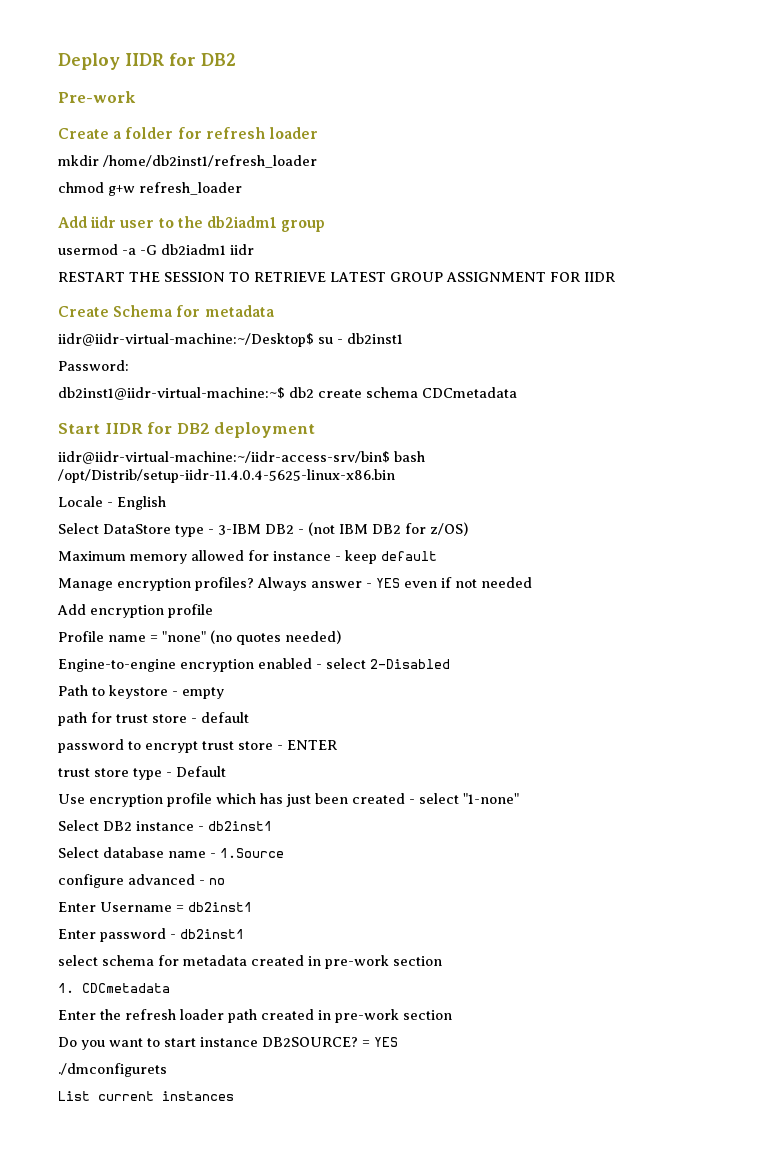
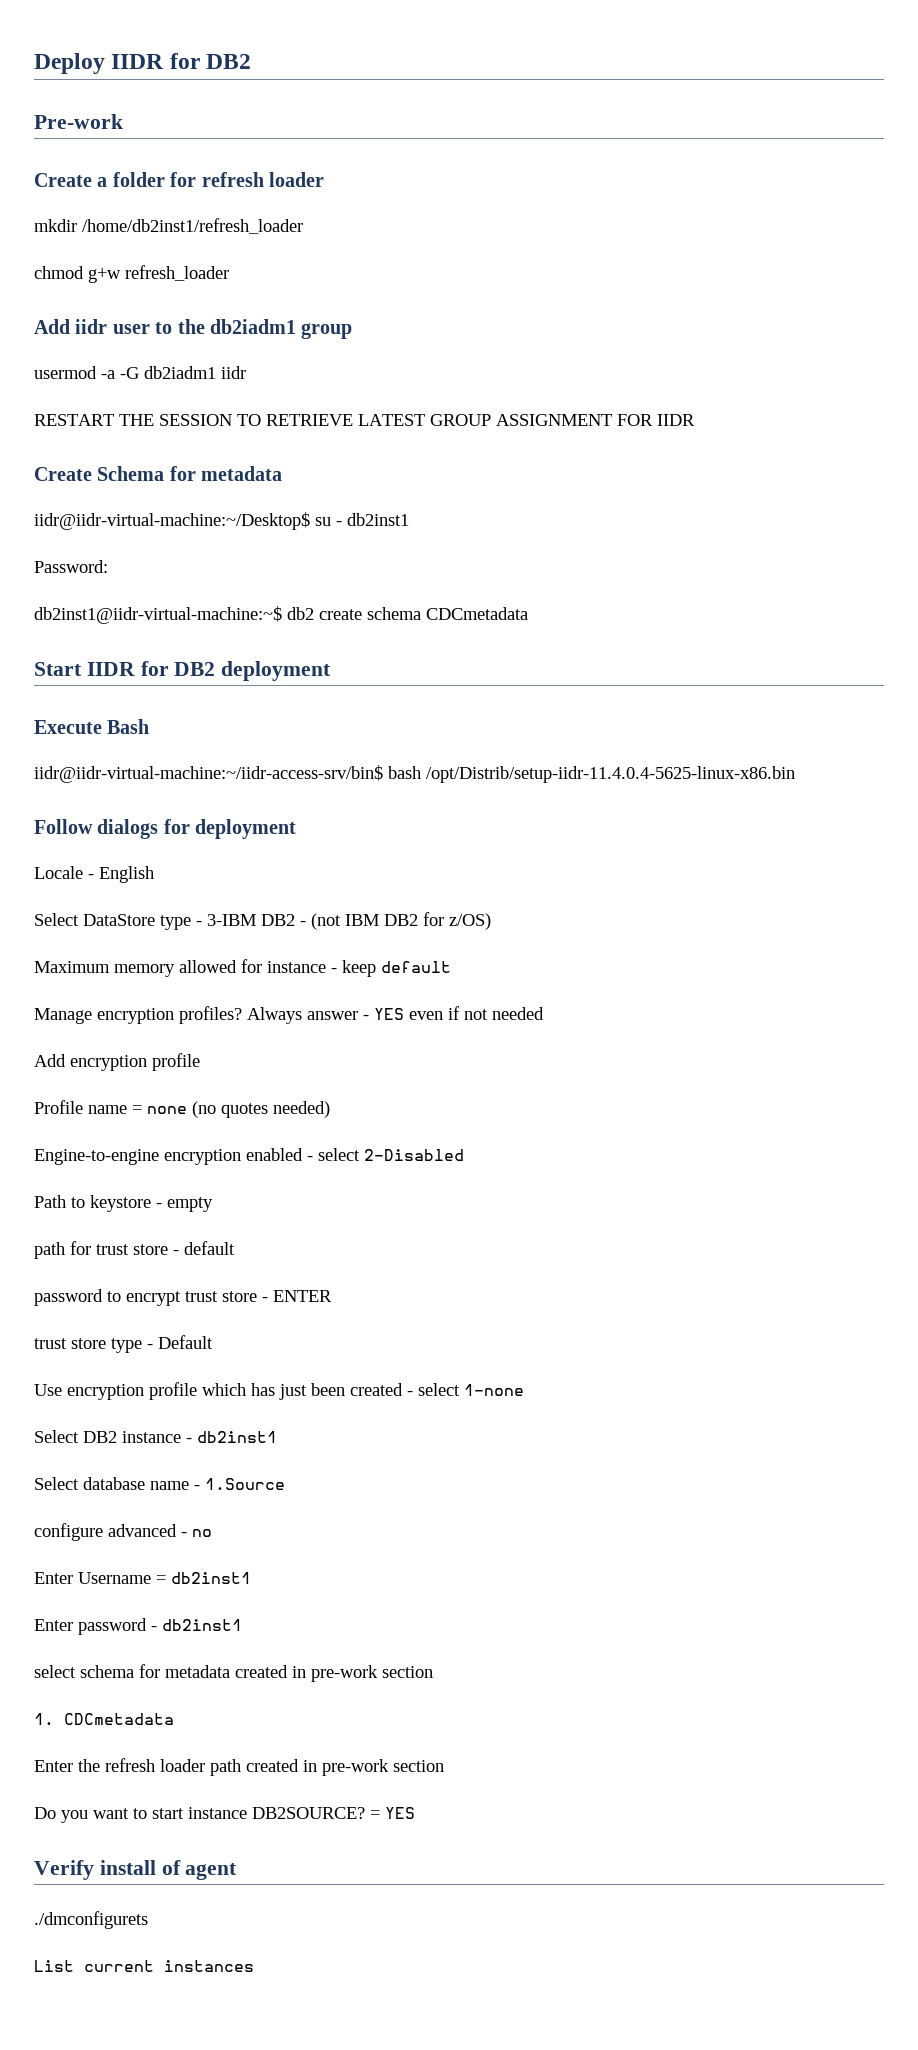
+ Execute Bash
+ Follow dialogs for deployment
- Profile name = "none" (no quotes needed)
+ Profile name = none (no quotes needed)
- Use encryption profile which has just been created - select "1-none"
+ Use encryption profile which has just been created - select 1-none
+ Verify install of agent

